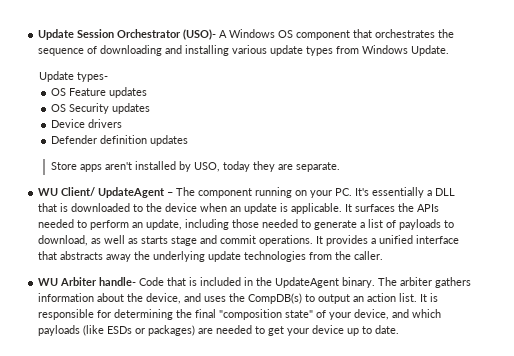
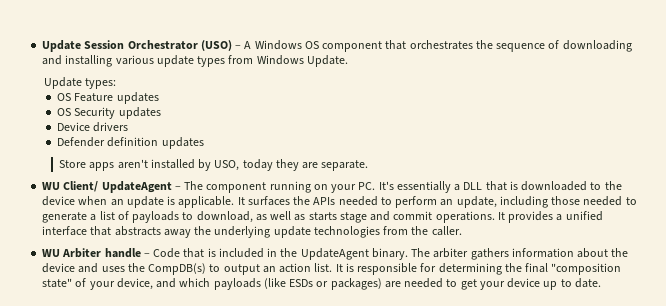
- Update Session Orchestrator (USO)- A Windows OS component that orchestrates the sequence of downloading and installing various update types from Windows Update.
+ Update Session Orchestrator (USO) – A Windows OS component that orchestrates the sequence of downloading and installing various update types from Windows Update.
- Update types-
+ Update types:
- WU Arbiter handle- Code that is included in the UpdateAgent binary.
+ WU Arbiter handle – Code that is included in the UpdateAgent binary.
- The arbiter gathers information about the device, and uses the CompDB(s) to output an action list.
+ The arbiter gathers information about the device and uses the CompDB(s) to output an action list.

